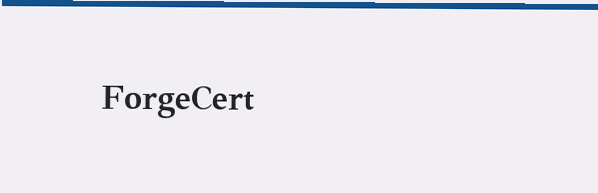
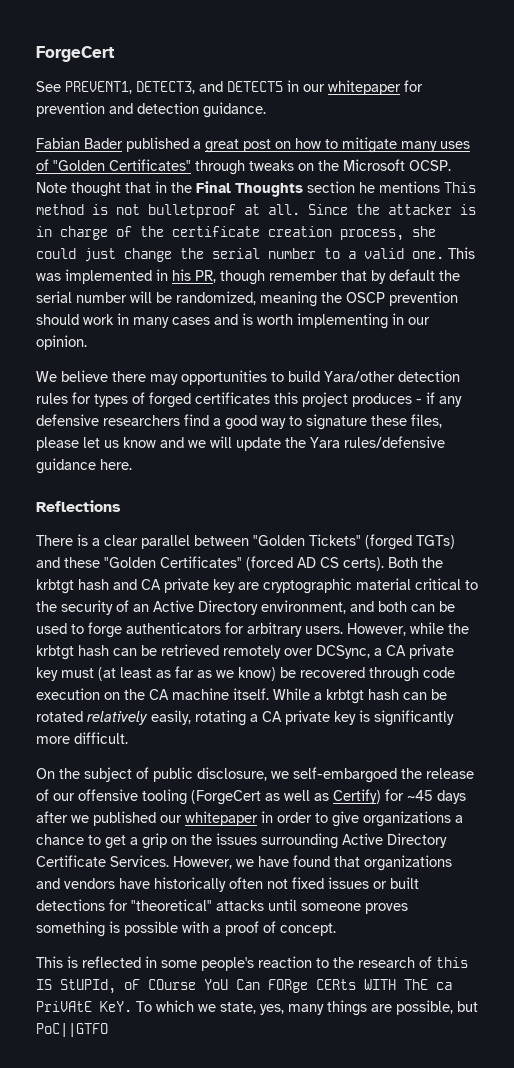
+ See PREVENT1, DETECT3, and DETECT5 in our whitepaper for prevention and detection guidance.
+ Fabian Bader published a great post on how to mitigate many uses of "Golden Certificates" through tweaks on the Microsoft OCSP. Note thought that in the Final Thoughts section he mentions This method is not bulletproof at all. Since the attacker is in charge of the certificate creation process, she could just change the serial number to a valid one. This was implemented in his PR, though remember that by default the serial number will be randomized, meaning the OSCP prevention should work in many cases and is worth implementing in our opinion.
+ We believe there may opportunities to build Yara/other detection rules for types of forged certificates this project produces - if any defensive researchers find a good way to signature these files, please let us know and we will update the Yara rules/defensive guidance here.
+ Reflections
+ There is a clear parallel between "Golden Tickets" (forged TGTs) and these "Golden Certificates" (forced AD CS certs). Both the krbtgt hash and CA private key are cryptographic material critical to the security of an Active Directory environment, and both can be used to forge authenticators for arbitrary users. However, while the krbtgt hash can be retrieved remotely over DCSync, a CA private key must (at least as far as we know) be recovered through code execution on the CA machine itself. While a krbtgt hash can be rotated relatively easily, rotating a CA private key is significantly more difficult.
+ On the subject of public disclosure, we self-embargoed the release of our offensive tooling (ForgeCert as well as Certify) for ~45 days after we published our whitepaper in order to give organizations a chance to get a grip on the issues surrounding Active Directory Certificate Services. However, we have found that organizations and vendors have historically often not fixed issues or built detections for "theoretical" attacks until someone proves something is possible with a proof of concept.
+ This is reflected in some people's reaction to the research of this IS StUPId, oF COurse YoU Can FORge CERts WITH ThE ca PriVAtE KeY. To which we state, yes, many things are possible, but PoC||GTFO

